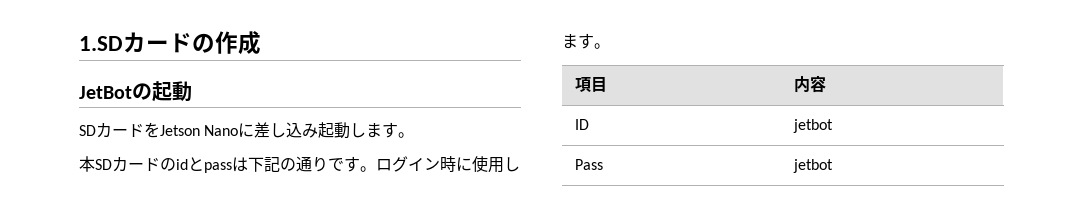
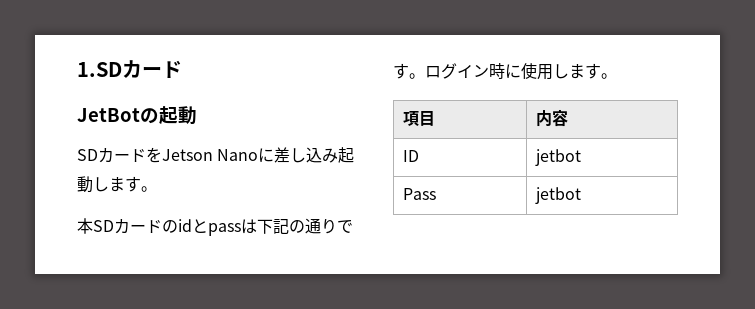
- 1.SDカードの作成
+ 1.SDカード

